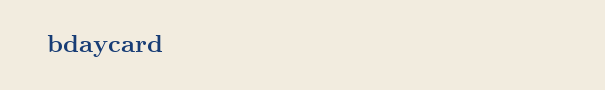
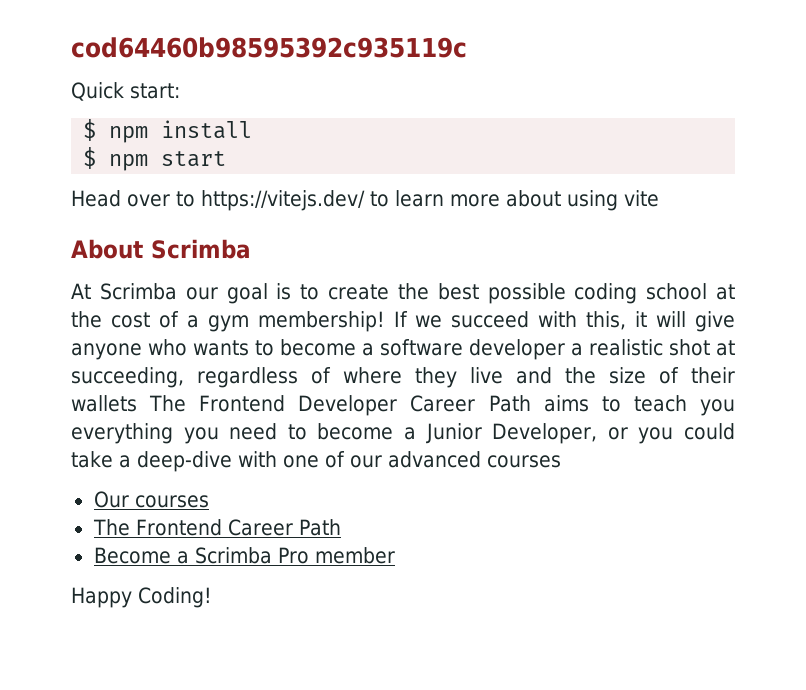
- bdaycard
+ cod64460b98595392c935119c
+ Quick start:
+ $ npm install
+ $ npm start
+ Head over to https://vitejs.dev/ to learn more about using vite
+ About Scrimba
+ At Scrimba our goal is to create the best possible coding school at the cost of a gym membership! If we succeed with this, it will give anyone who wants to become a software developer a realistic shot at succeeding, regardless of where they live and the size of their wallets The Frontend Developer Career Path aims to teach you everything you need to become a Junior Developer, or you could take a deep-dive with one of our advanced courses
+ Our courses
+ The Frontend Career Path
+ Become a Scrimba Pro member
+ Happy Coding!

